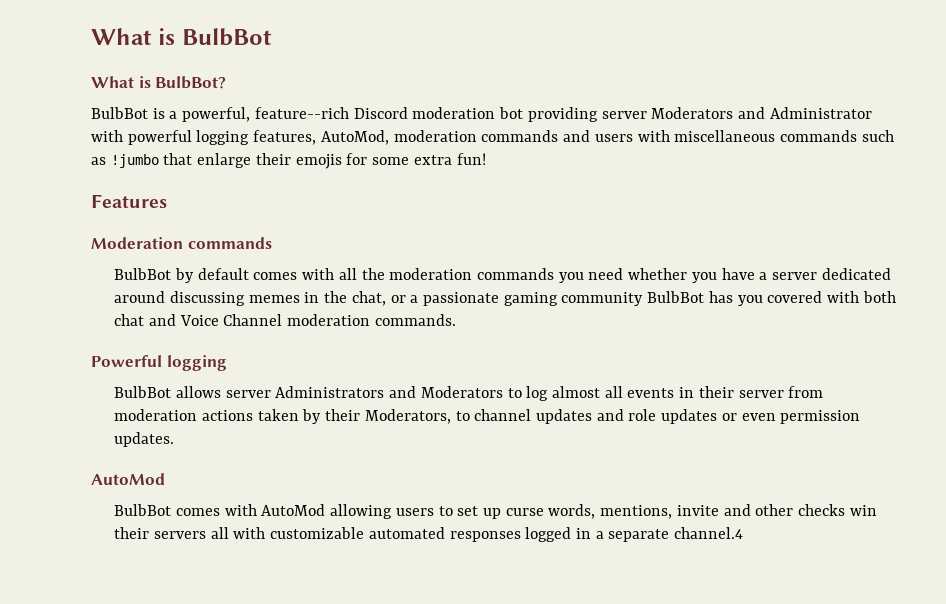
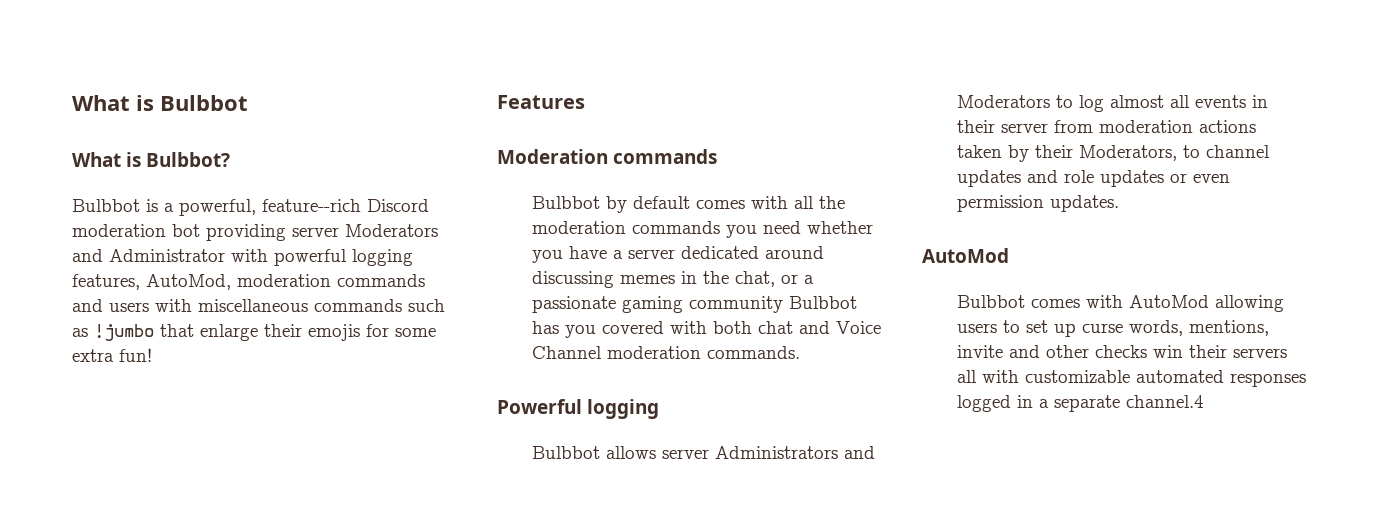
- What is BulbBot
- What is BulbBot?
- BulbBot is a powerful, feature--rich Discord moderation bot providing server Moderators and Administrator with powerful logging features, AutoMod, moderation commands and users with miscellaneous commands such as !jumbo that enlarge their emojis for some extra fun!
+ What is Bulbbot
+ What is Bulbbot?
+ Bulbbot is a powerful, feature--rich Discord moderation bot providing server Moderators and Administrator with powerful logging features, AutoMod, moderation commands and users with miscellaneous commands such as !jumbo that enlarge their emojis for some extra fun!
- BulbBot by default comes with all the moderation commands you need whether you have a server dedicated around discussing memes in the chat, or a passionate gaming community BulbBot has you covered with both chat and Voice Channel moderation commands.
+ Bulbbot by default comes with all the moderation commands you need whether you have a server dedicated around discussing memes in the chat, or a passionate gaming community Bulbbot has you covered with both chat and Voice Channel moderation commands.
- BulbBot allows server Administrators and Moderators to log almost all events in their server from moderation actions taken by their Moderators, to channel updates and role updates or even permission updates.
+ Bulbbot allows server Administrators and Moderators to log almost all events in their server from moderation actions taken by their Moderators, to channel updates and role updates or even permission updates.
- BulbBot comes with AutoMod allowing users to set up curse words, mentions, invite and other checks win their servers all with customizable automated responses logged in a separate channel.4
+ Bulbbot comes with AutoMod allowing users to set up curse words, mentions, invite and other checks win their servers all with customizable automated responses logged in a separate channel.4

